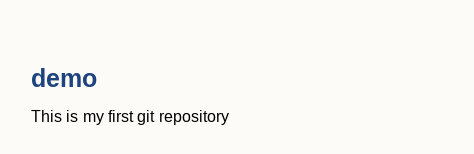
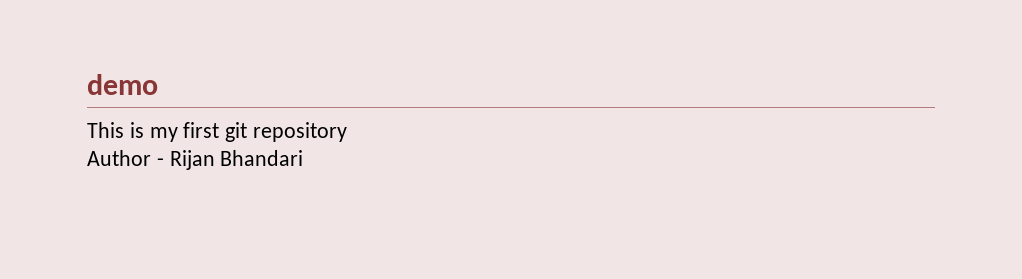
+ Author - Rijan Bhandari

